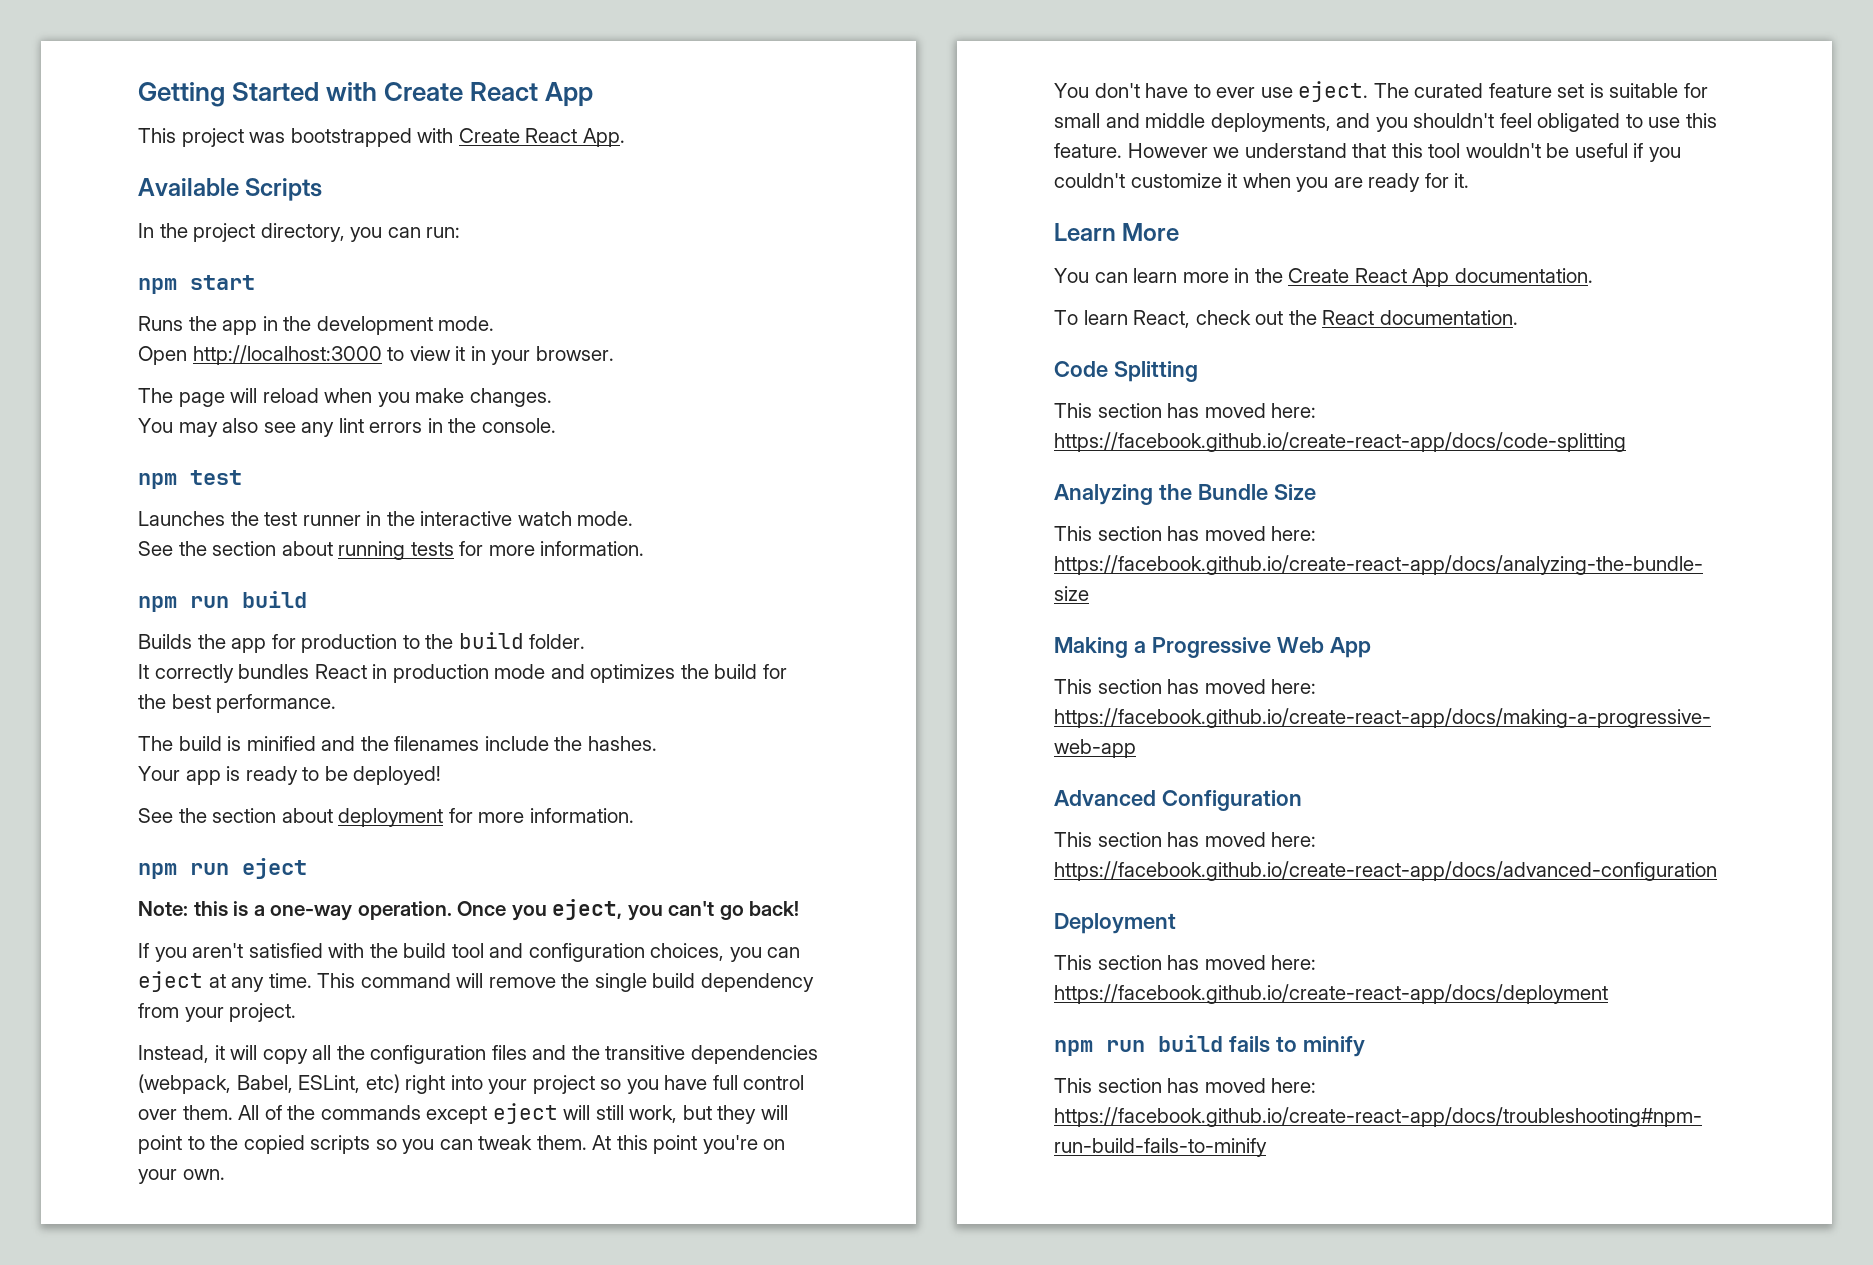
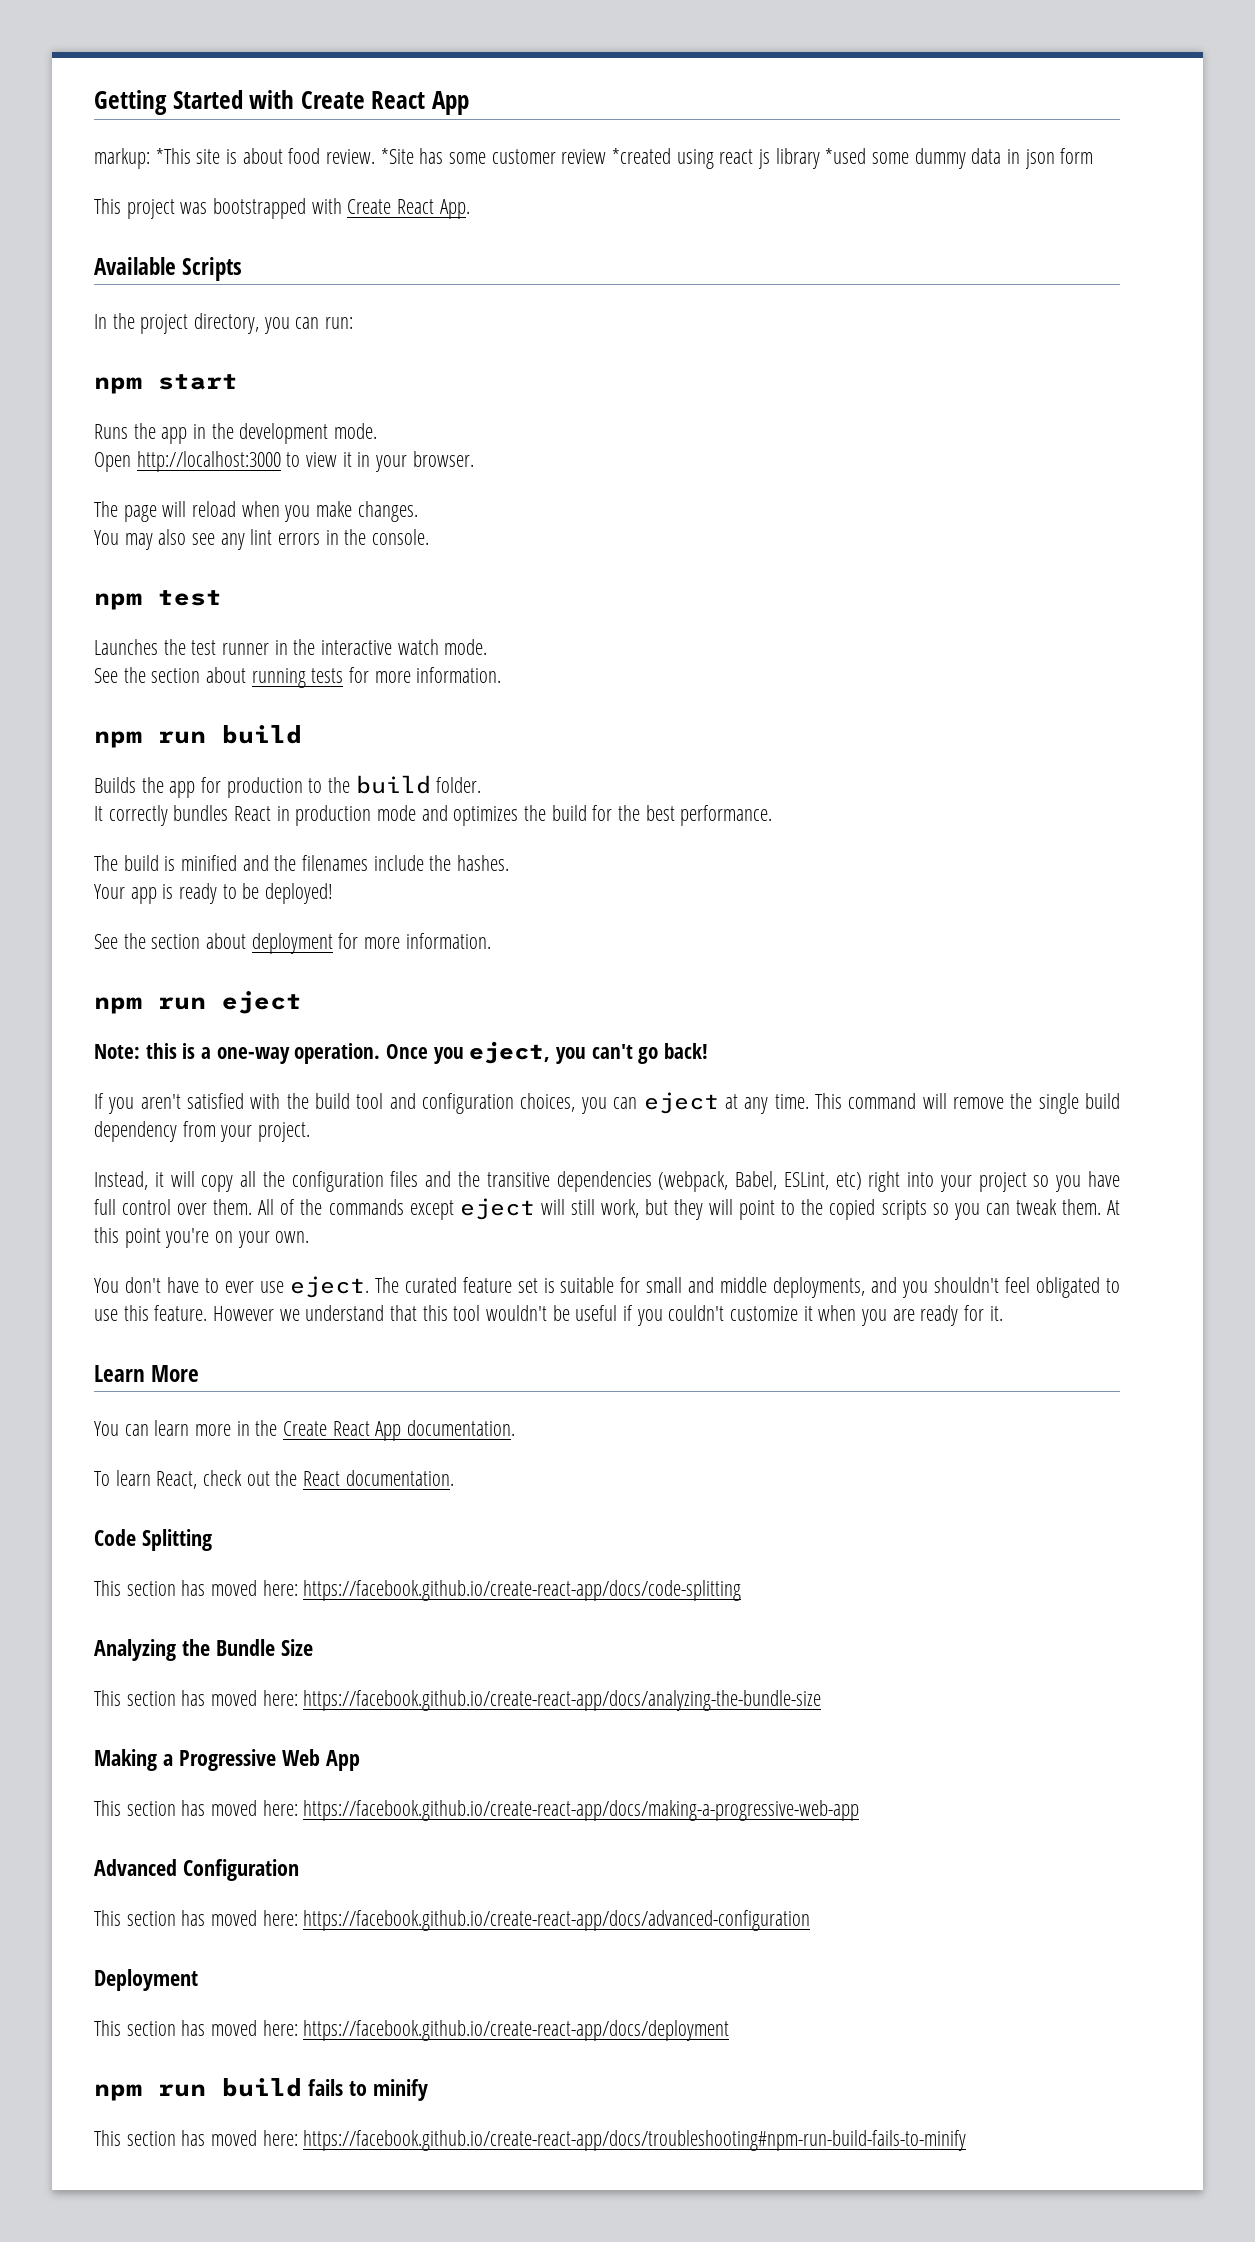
+ markup: *This site is about food review. *Site has some customer review *created using react js library *used some dummy data in json form

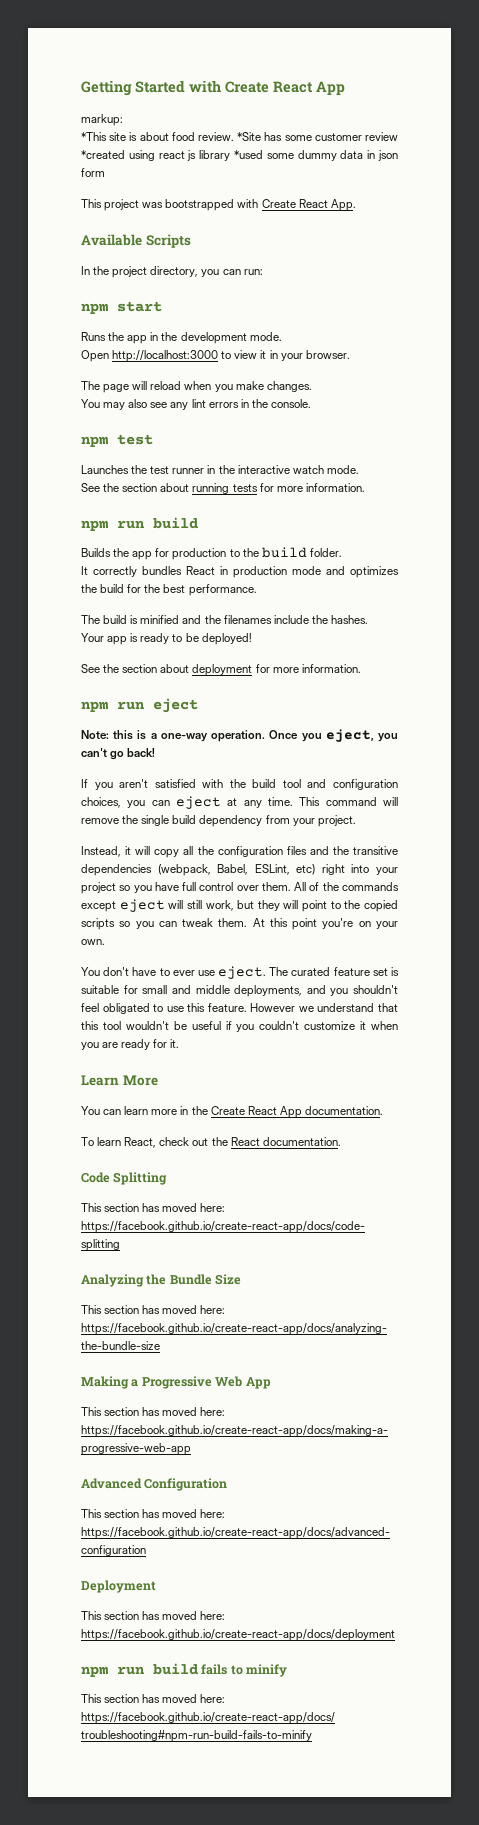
- markup: *This site is about food review.
+ markup:
+ *This site is about food review.

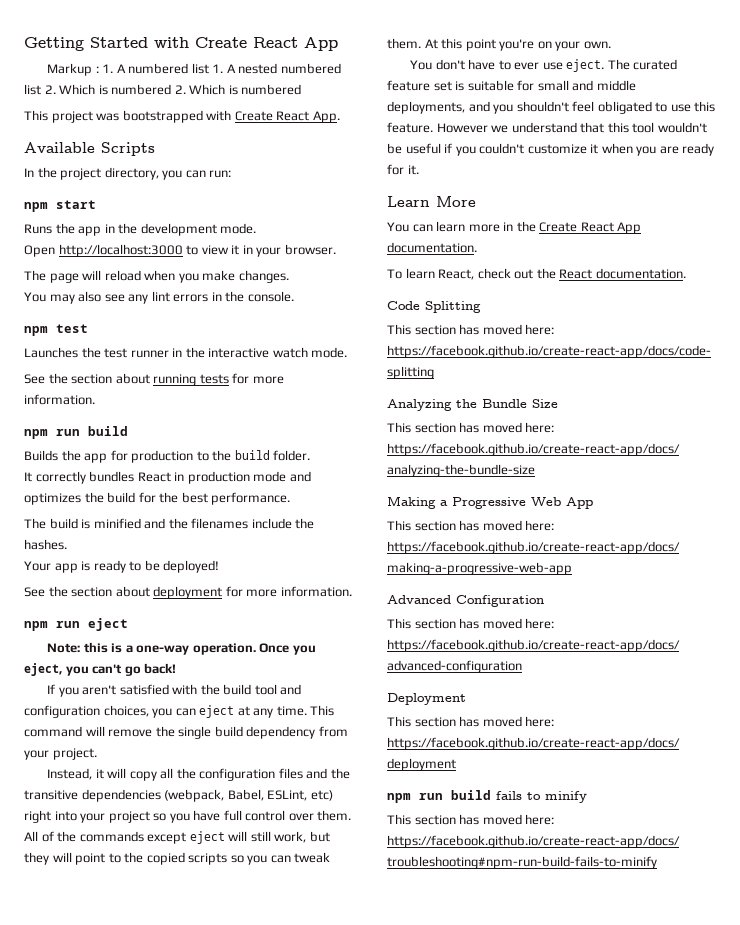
- markup:
- *This site is about food review. *Site has some customer review *created using react js library *used some dummy data in json form
+ Markup : 1. A numbered list 1. A nested numbered list 2. Which is numbered 2. Which is numbered

